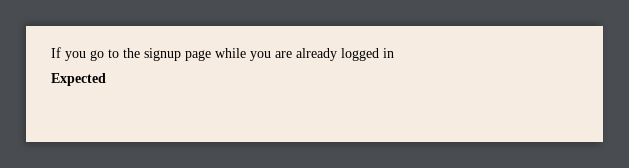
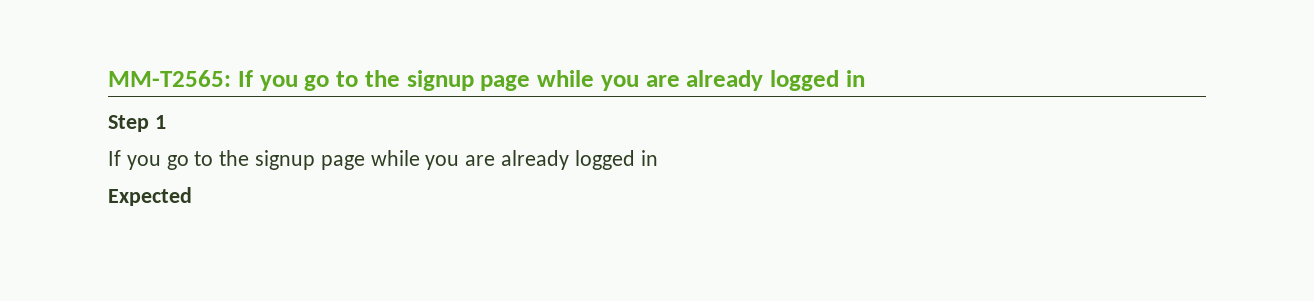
+ MM-T2565: If you go to the signup page while you are already logged in
+ Step 1

